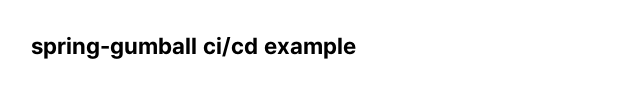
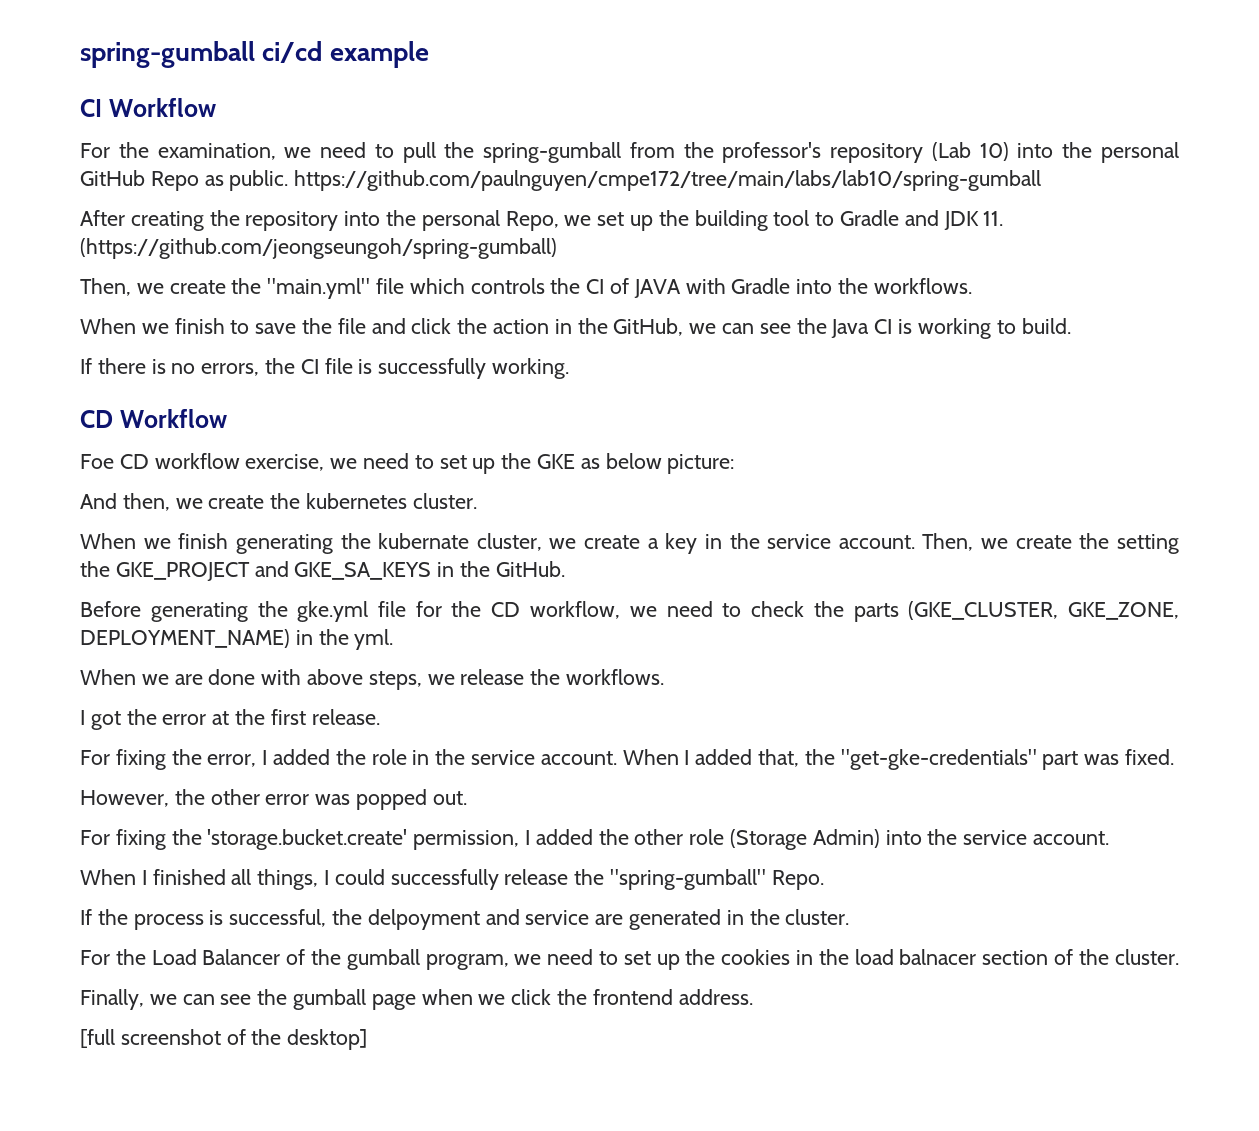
+ CI Workflow
+ For the examination, we need to pull the spring-gumball from the professor's repository (Lab 10) into the personal GitHub Repo as public. https://github.com/paulnguyen/cmpe172/tree/main/labs/lab10/spring-gumball
+ After creating the repository into the personal Repo, we set up the building tool to Gradle and JDK 11. (https://github.com/jeongseungoh/spring-gumball)
+ Then, we create the "main.yml" file which controls the CI of JAVA with Gradle into the workflows.
+ When we finish to save the file and click the action in the GitHub, we can see the Java CI is working to build.
+ If there is no errors, the CI file is successfully working.
+ CD Workflow
+ Foe CD workflow exercise, we need to set up the GKE as below picture:
+ And then, we create the kubernetes cluster.
+ When we finish generating the kubernate cluster, we create a key in the service account. Then, we create the setting the GKE_PROJECT and GKE_SA_KEYS in the GitHub.
+ Before generating the gke.yml file for the CD workflow, we need to check the parts (GKE_CLUSTER, GKE_ZONE, DEPLOYMENT_NAME) in the yml.
+ When we are done with above steps, we release the workflows.
+ I got the error at the first release.
+ For fixing the error, I added the role in the service account. When I added that, the "get-gke-credentials" part was fixed.
+ However, the other error was popped out.
+ For fixing the 'storage.bucket.create' permission, I added the other role (Storage Admin) into the service account.
+ When I finished all things, I could successfully release the "spring-gumball" Repo.
+ If the process is successful, the delpoyment and service are generated in the cluster.
+ For the Load Balancer of the gumball program, we need to set up the cookies in the load balnacer section of the cluster.
+ Finally, we can see the gumball page when we click the frontend address.
+ [full screenshot of the desktop]

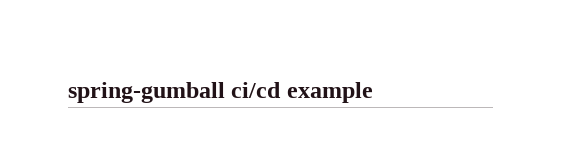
- CI Workflow
- For the examination, we need to pull the spring-gumball from the professor's repository (Lab 10) into the personal GitHub Repo as public. https://github.com/paulnguyen/cmpe172/tree/main/labs/lab10/spring-gumball
- After creating the repository into the personal Repo, we set up the building tool to Gradle and JDK 11. (https://github.com/jeongseungoh/spring-gumball)
- Then, we create the "main.yml" file which controls the CI of JAVA with Gradle into the workflows.
- When we finish to save the file and click the action in the GitHub, we can see the Java CI is working to build.
- If there is no errors, the CI file is successfully working.
- CD Workflow
- Foe CD workflow exercise, we need to set up the GKE as below picture:
- And then, we create the kubernetes cluster.
- When we finish generating the kubernate cluster, we create a key in the service account. Then, we create the setting the GKE_PROJECT and GKE_SA_KEYS in the GitHub.
- Before generating the gke.yml file for the CD workflow, we need to check the parts (GKE_CLUSTER, GKE_ZONE, DEPLOYMENT_NAME) in the yml.
- When we are done with above steps, we release the workflows.
- I got the error at the first release.
- For fixing the error, I added the role in the service account. When I added that, the "get-gke-credentials" part was fixed.
- However, the other error was popped out.
- For fixing the 'storage.bucket.create' permission, I added the other role (Storage Admin) into the service account.
- When I finished all things, I could successfully release the "spring-gumball" Repo.
- If the process is successful, the delpoyment and service are generated in the cluster.
- For the Load Balancer of the gumball program, we need to set up the cookies in the load balnacer section of the cluster.
- Finally, we can see the gumball page when we click the frontend address.
- [full screenshot of the desktop]

